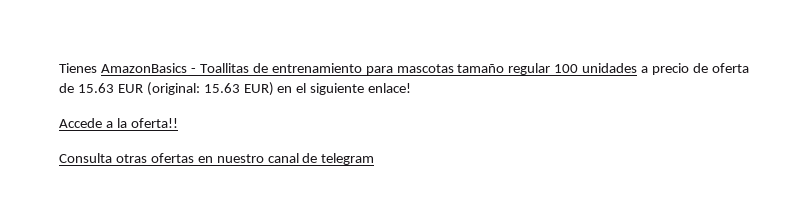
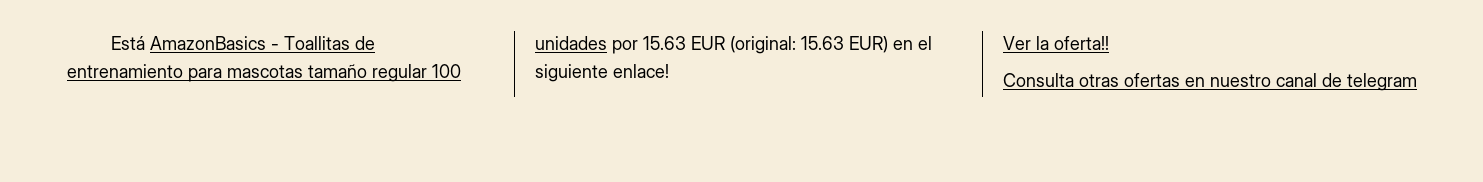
- Tienes AmazonBasics - Toallitas de entrenamiento para mascotas tamaño regular 100 unidades a precio de oferta de 15.63 EUR (original: 15.63 EUR) en el siguiente enlace!
+ Está AmazonBasics - Toallitas de entrenamiento para mascotas tamaño regular 100 unidades por 15.63 EUR (original: 15.63 EUR) en el siguiente enlace!
- Accede a la oferta!!
+ Ver la oferta!!

